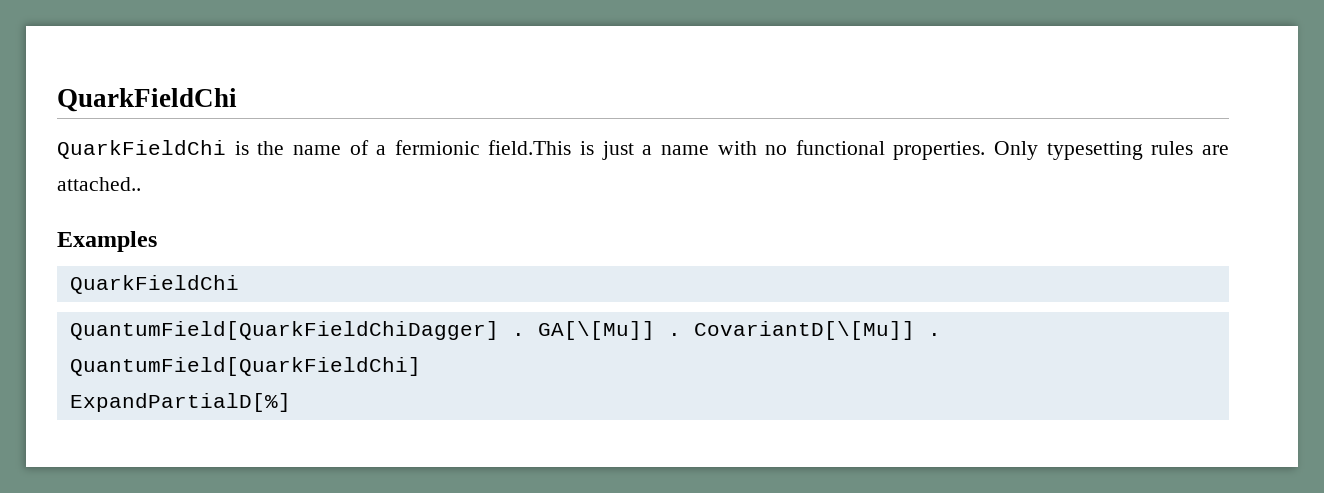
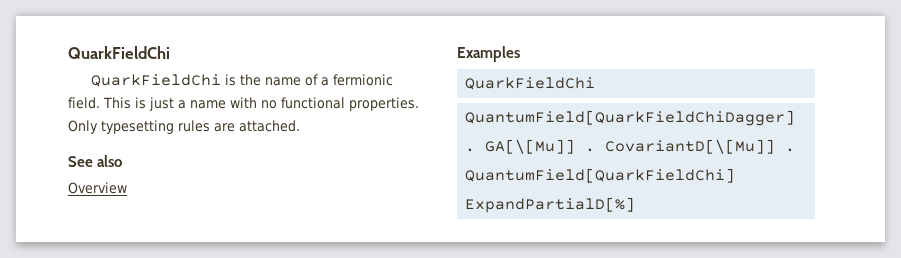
- QuarkFieldChi is the name of a fermionic field.This is just a name with no functional properties.
+ QuarkFieldChi is the name of a fermionic field. This is just a name with no functional properties.
- Only typesetting rules are attached..
+ Only typesetting rules are attached.
+ See also
+ Overview

